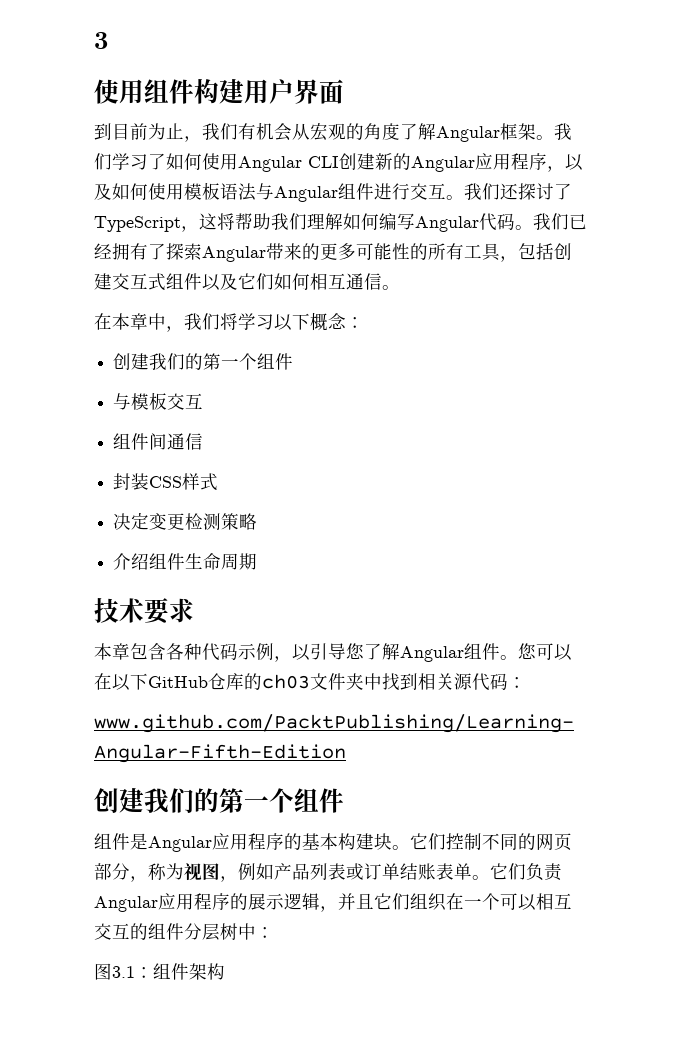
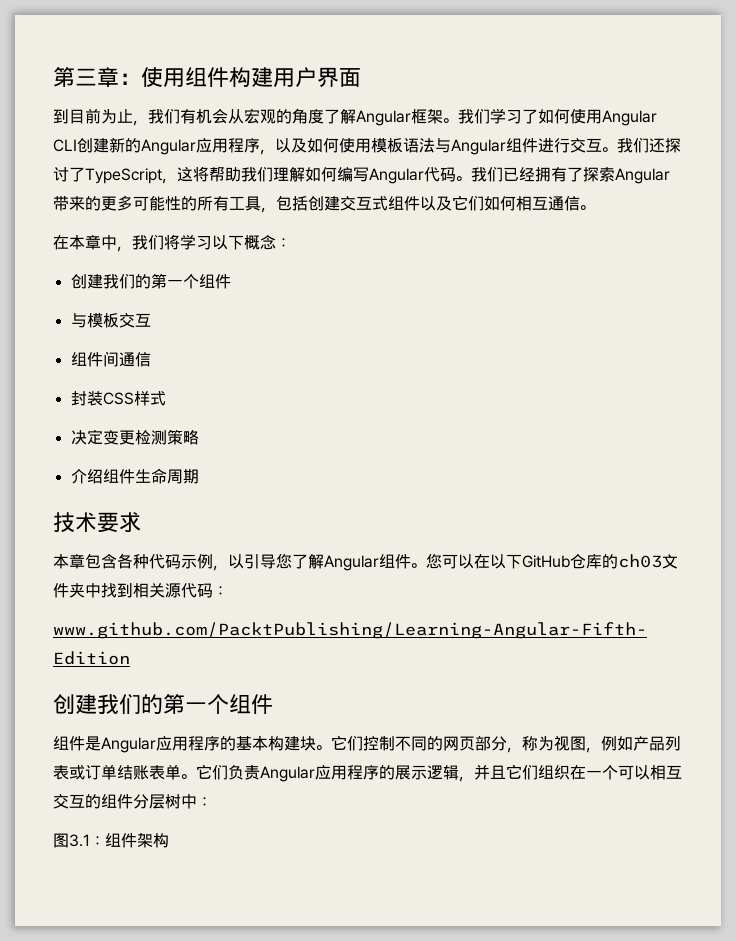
- 3
- 使用组件构建用户界面
+ 第三章：使用组件构建用户界面

